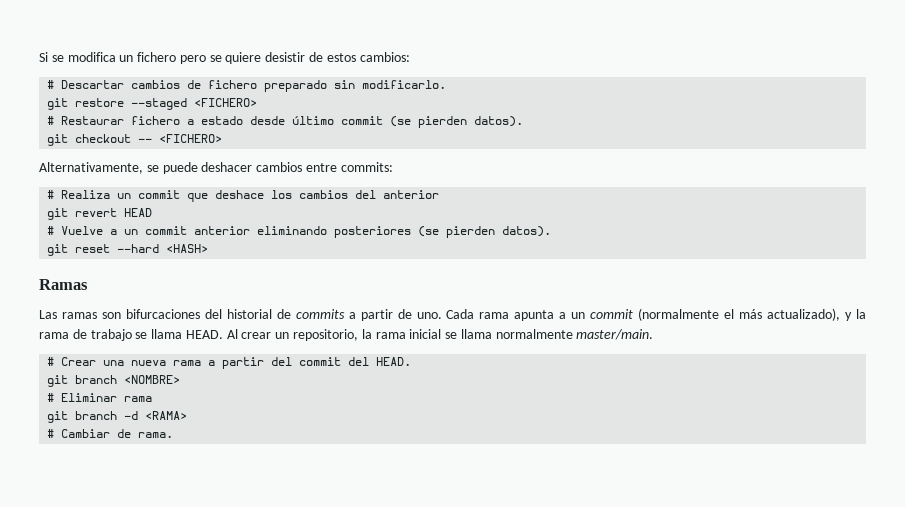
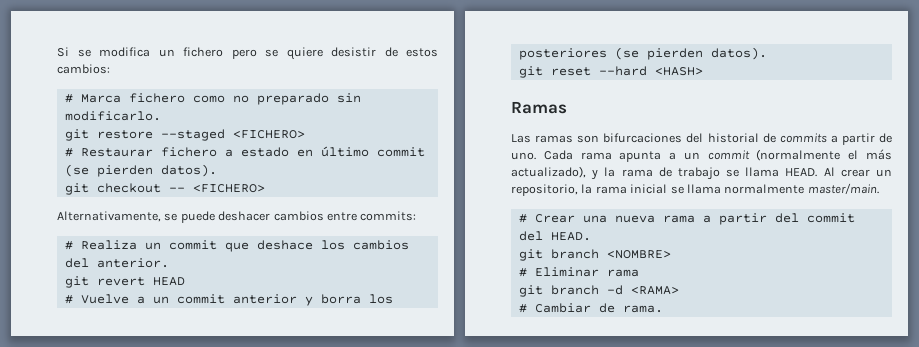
- # Descartar cambios de fichero preparado sin modificarlo.
+ # Marca fichero como no preparado sin modificarlo.
- # Restaurar fichero a estado desde último commit (se pierden datos).
+ # Restaurar fichero a estado en último commit (se pierden datos).
- # Realiza un commit que deshace los cambios del anterior
+ # Realiza un commit que deshace los cambios del anterior.
- # Vuelve a un commit anterior eliminando posteriores (se pierden datos).
+ # Vuelve a un commit anterior y borra los posteriores (se pierden datos).

